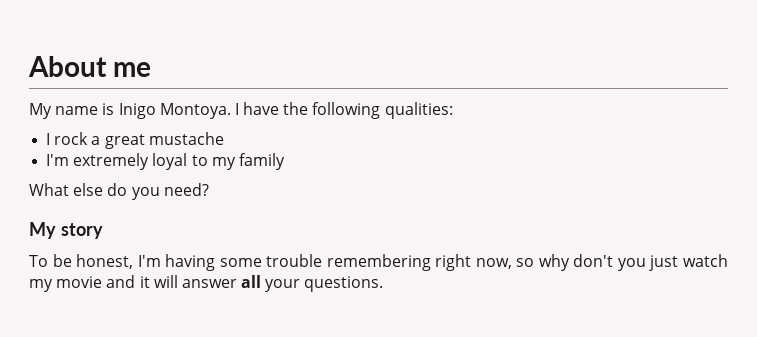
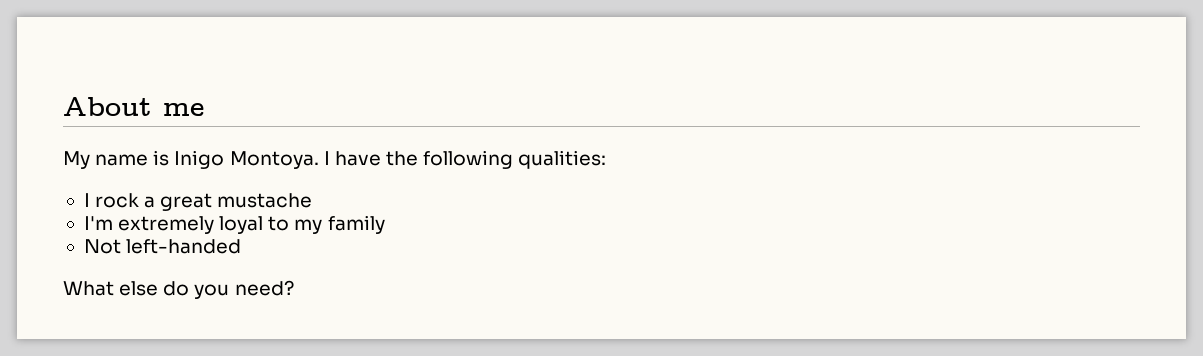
+ Not left-handed
- My story
- To be honest, I'm having some trouble remembering right now, so why don't you just watch my movie and it will answer all your questions.

